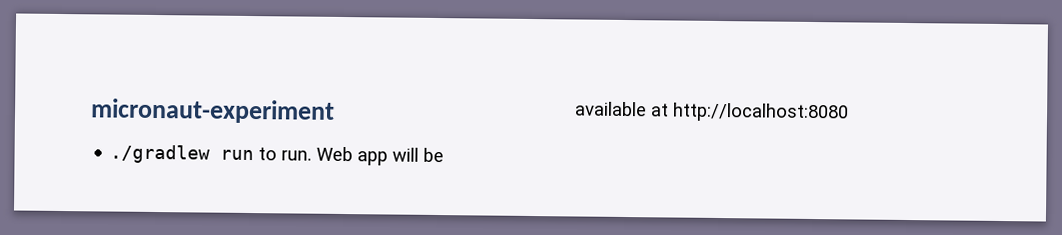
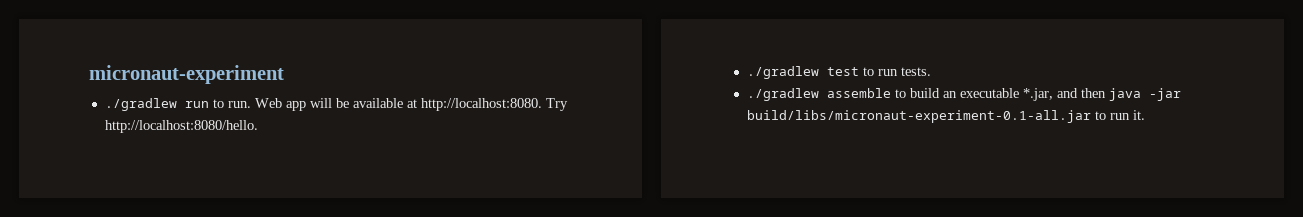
- Web app will be available at http://localhost:8080
+ Web app will be available at http://localhost:8080. Try http://localhost:8080/hello.
+ ./gradlew test to run tests.
+ ./gradlew assemble to build an executable *.jar, and then java -jar build/libs/micronaut-experiment-0.1-all.jar to run it.

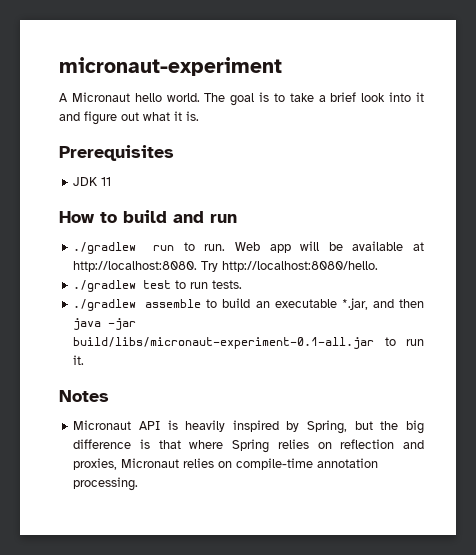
+ A Micronaut hello world. The goal is to take a brief look into it and figure out what it is.
+ Prerequisites
+ JDK 11
+ How to build and run
+ Notes
+ Micronaut API is heavily inspired by Spring, but the big difference is that where Spring relies on reflection and proxies, Micronaut relies on compile-time annotation processing.

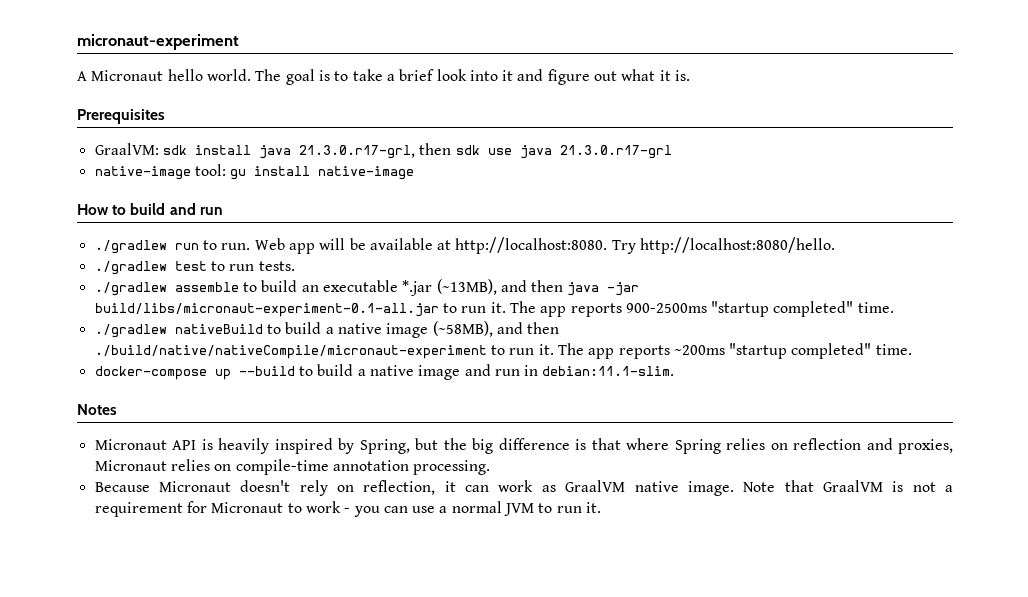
- JDK 11
+ GraalVM: sdk install java 21.3.0.r17-grl, then sdk use java 21.3.0.r17-grl
+ native-image tool: gu install native-image
- ./gradlew assemble to build an executable *.jar, and then java -jar build/libs/micronaut-experiment-0.1-all.jar to run it.
+ ./gradlew assemble to build an executable *.jar (~13MB), and then java -jar build/libs/micronaut-experiment-0.1-all.jar to run it. The app reports 900-2500ms "startup completed" time.
+ ./gradlew nativeBuild to build a native image (~58MB), and then ./build/native/nativeCompile/micronaut-experiment to run it. The app reports ~200ms "startup completed" time.
+ docker-compose up --build to build a native image and run in debian:11.1-slim.
+ Because Micronaut doesn't rely on reflection, it can work as GraalVM native image. Note that GraalVM is not a requirement for Micronaut to work - you can use a normal JVM to run it.

